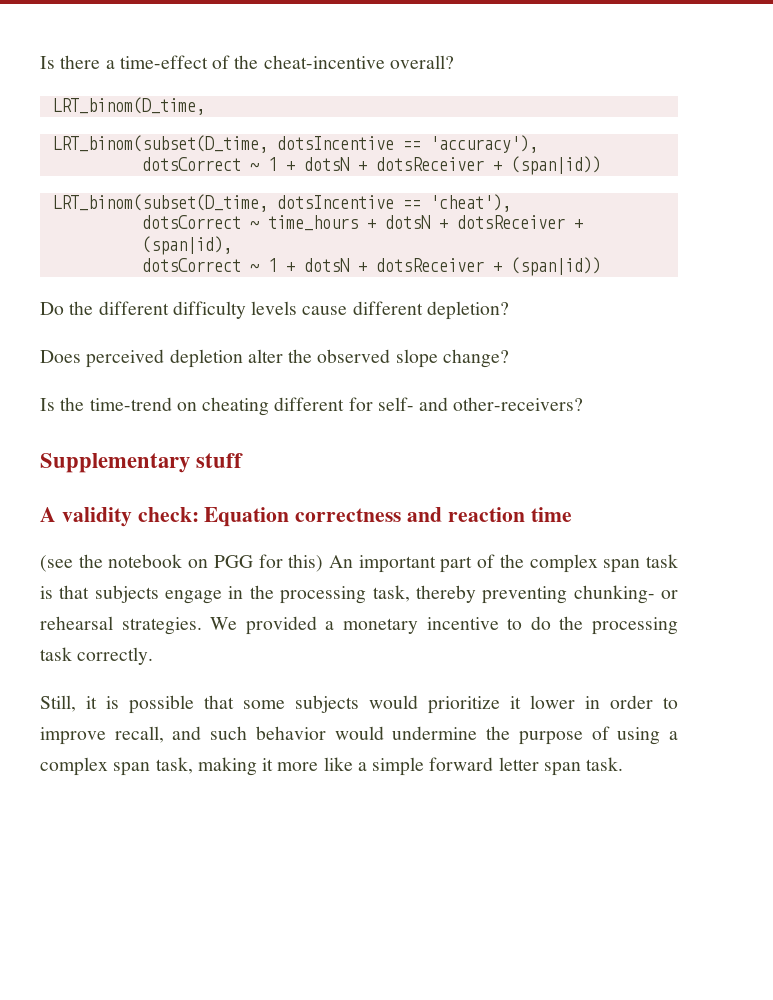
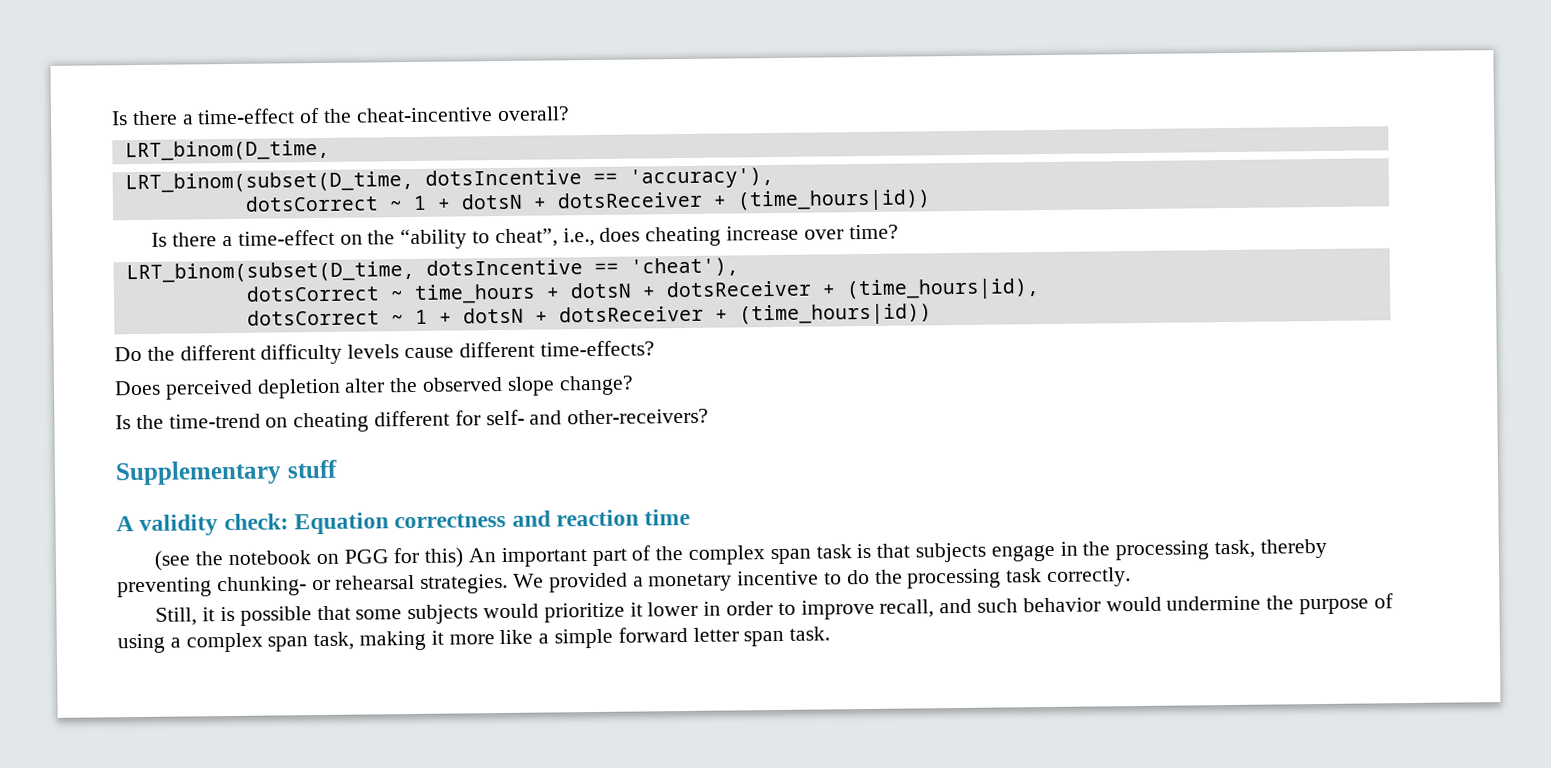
  LRT_binom(subset(D_time, dotsIncentive == 'accuracy'),
- dotsCorrect ~ 1 + dotsN + dotsReceiver + (span|id))
+ dotsCorrect ~ 1 + dotsN + dotsReceiver + (time_hours|id))
+ Is there a time-effect on the “ability to cheat”, i.e., does cheating increase over time?
- dotsCorrect ~ time_hours + dotsN + dotsReceiver + (span|id),
- dotsCorrect ~ 1 + dotsN + dotsReceiver + (span|id))
+ dotsCorrect ~ time_hours + dotsN + dotsReceiver + (time_hours|id),
+ dotsCorrect ~ 1 + dotsN + dotsReceiver + (time_hours|id))
- Do the different difficulty levels cause different depletion?
+ Do the different difficulty levels cause different time-effects?

